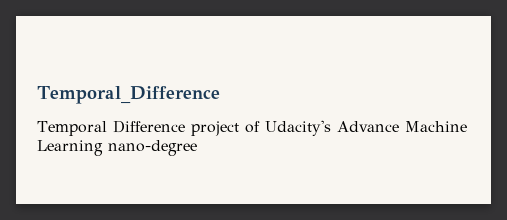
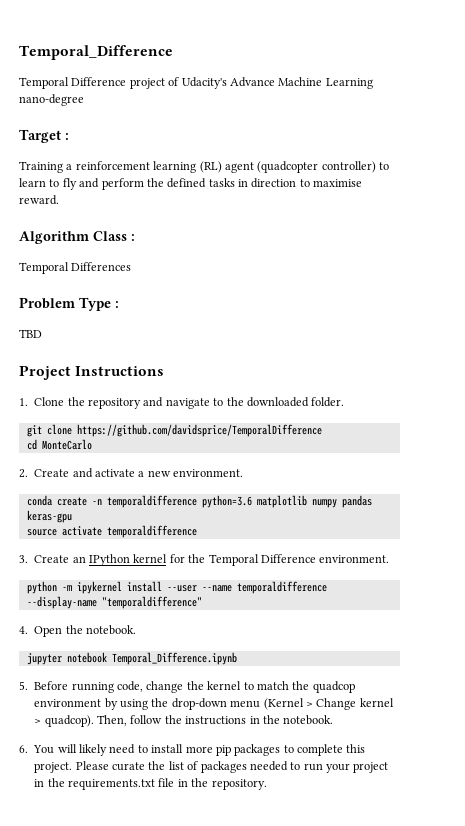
+ Target :
+ Training a reinforcement learning (RL) agent (quadcopter controller) to learn to fly and perform the defined tasks in direction to maximise reward.
+ Algorithm Class :
+ Temporal Differences
+ Problem Type :
+ TBD
+ Project Instructions
+ 1. Clone the repository and navigate to the downloaded folder.
+ git clone https://github.com/davidsprice/TemporalDifference
+ cd MonteCarlo
+ 2. Create and activate a new environment.
+ conda create -n temporaldifference python=3.6 matplotlib numpy pandas keras-gpu
+ source activate temporaldifference
+ 3. Create an IPython kernel for the Temporal Difference environment.
+ python -m ipykernel install --user --name temporaldifference --display-name "temporaldifference"
+ 4. Open the notebook.
+ jupyter notebook Temporal_Difference.ipynb
+ 5. Before running code, change the kernel to match the quadcop environment by using the drop-down menu (Kernel > Change kernel > quadcop). Then, follow the instructions in the notebook.
+ 6. You will likely need to install more pip packages to complete this project. Please curate the list of packages needed to run your project in the requirements.txt file in the repository.

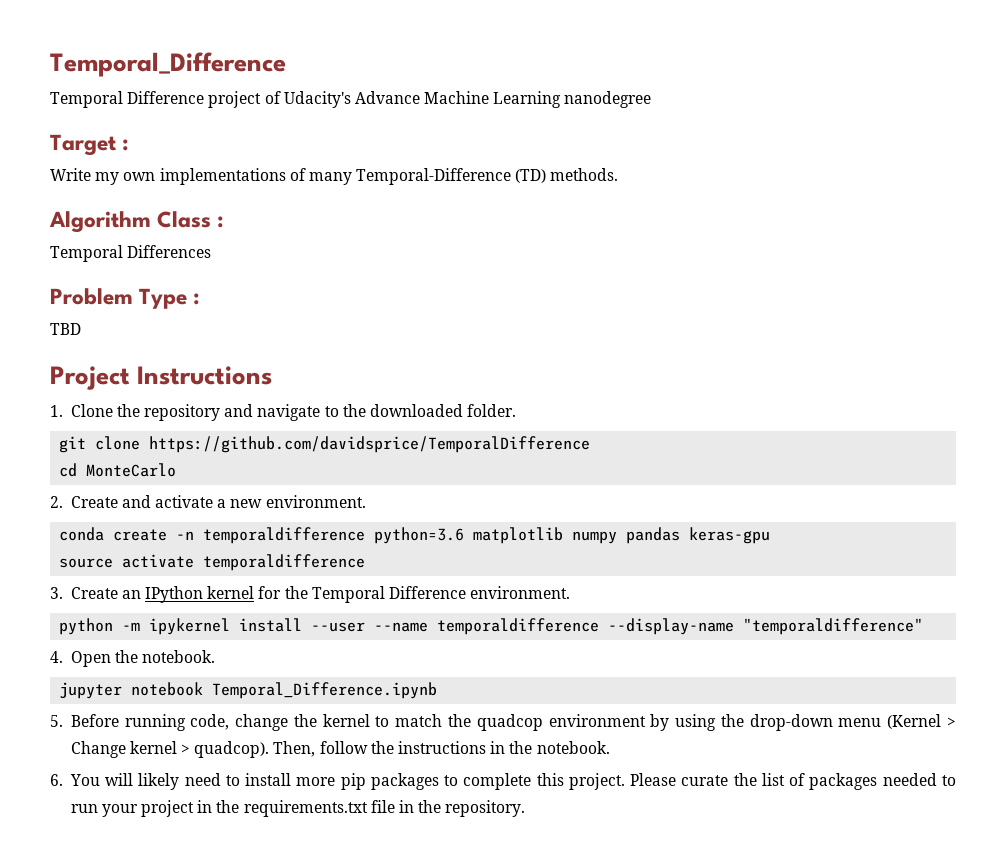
- Temporal Difference project of Udacity's Advance Machine Learning nano-degree
+ Temporal Difference project of Udacity's Advance Machine Learning nanodegree
- Training a reinforcement learning (RL) agent (quadcopter controller) to learn to fly and perform the defined tasks in direction to maximise reward.
+ Write my own implementations of many Temporal-Difference (TD) methods.

